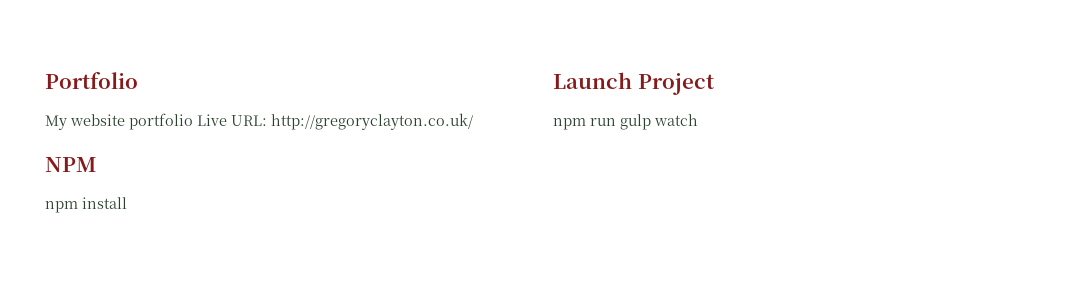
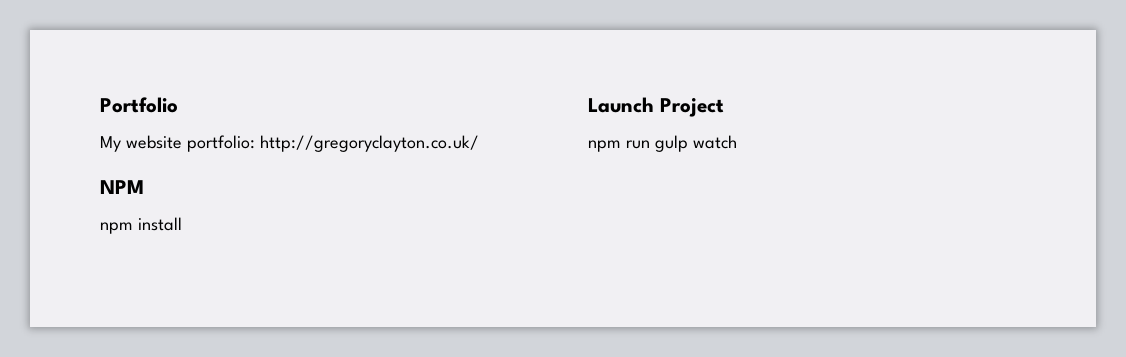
- My website portfolio Live URL: http://gregoryclayton.co.uk/
+ My website portfolio: http://gregoryclayton.co.uk/

